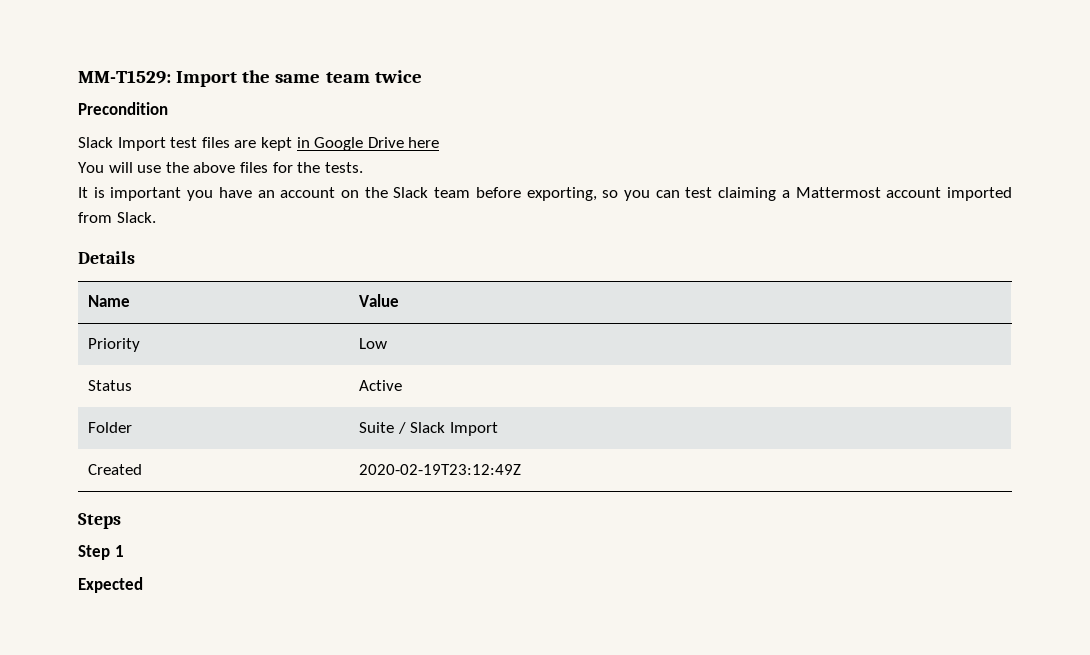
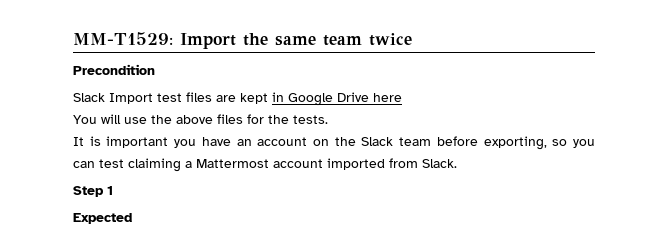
- Details
- Name | Value
- Priority | Low
- Status | Active
- Folder | Suite / Slack Import
- Created | 2020-02-19T23:12:49Z
- Steps

